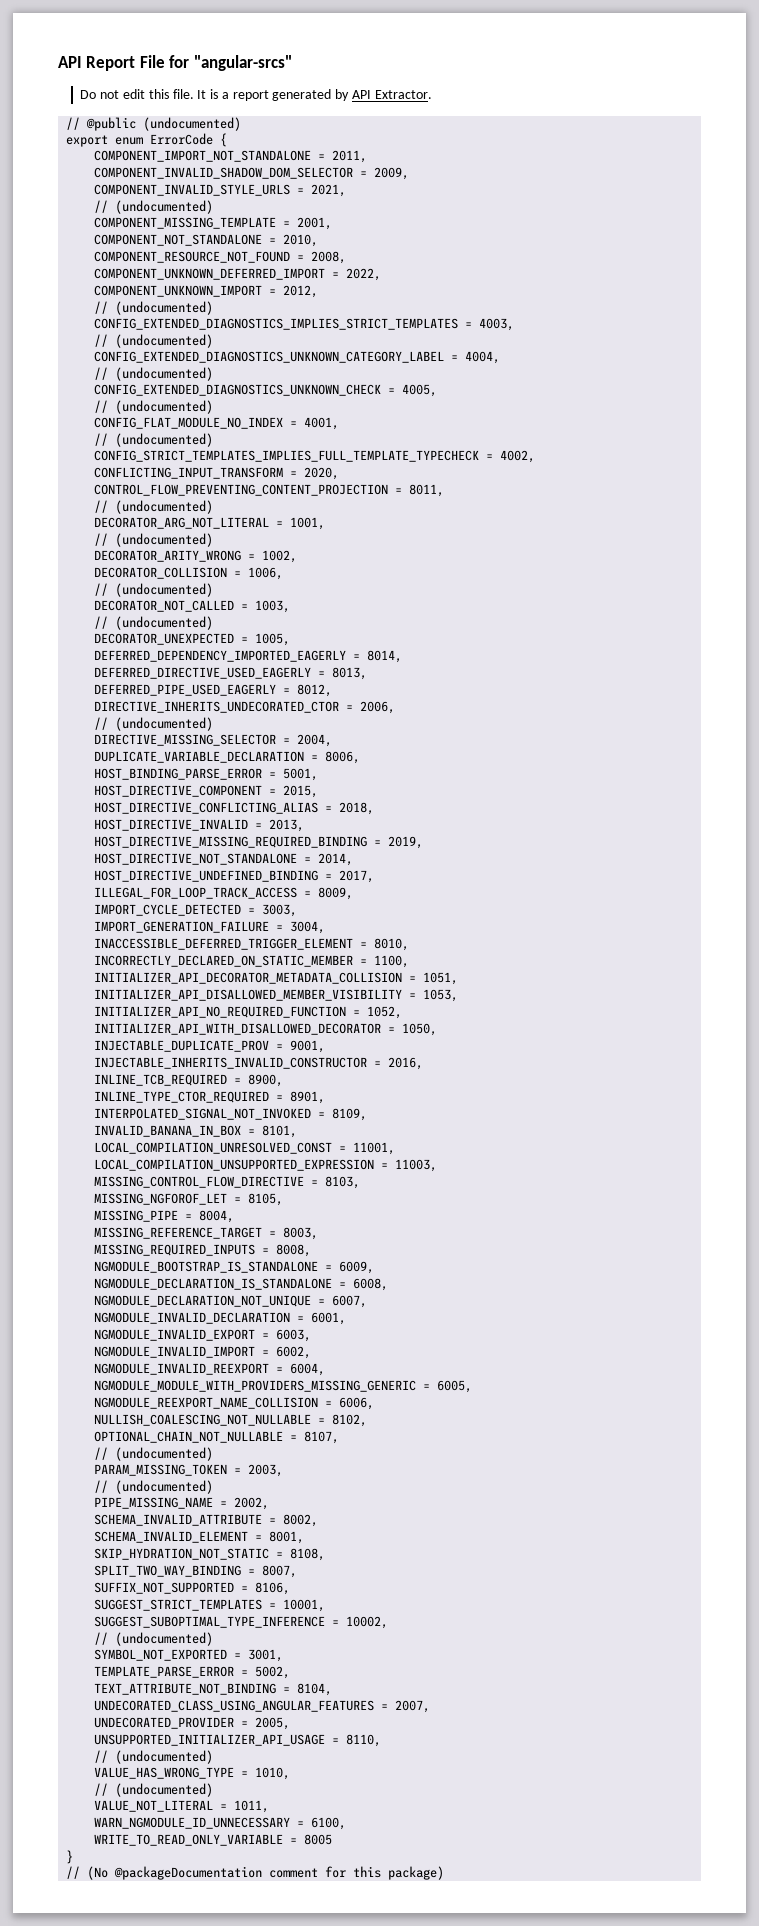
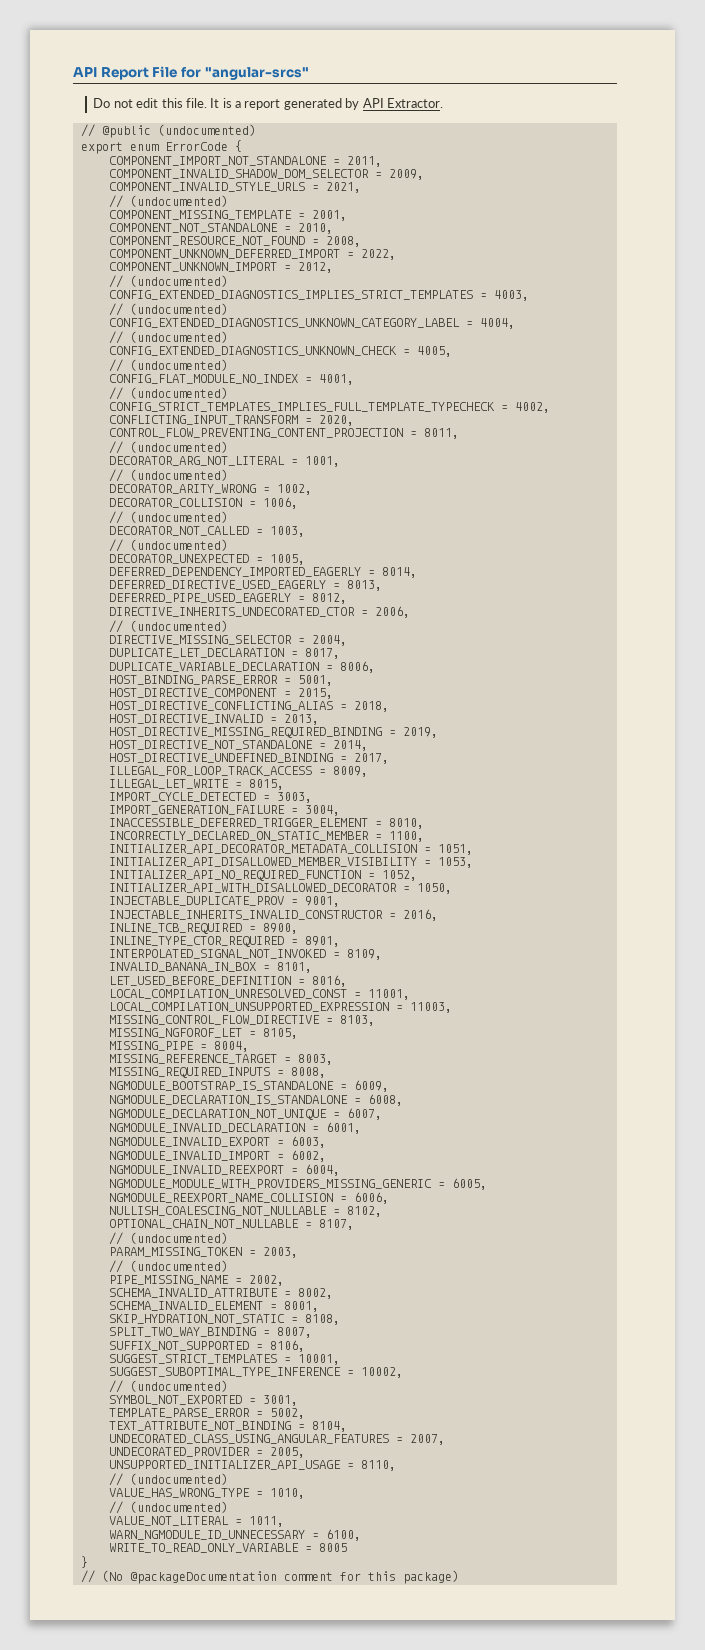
+ DUPLICATE_LET_DECLARATION = 8017,
+ ILLEGAL_LET_WRITE = 8015,
+ LET_USED_BEFORE_DEFINITION = 8016,

